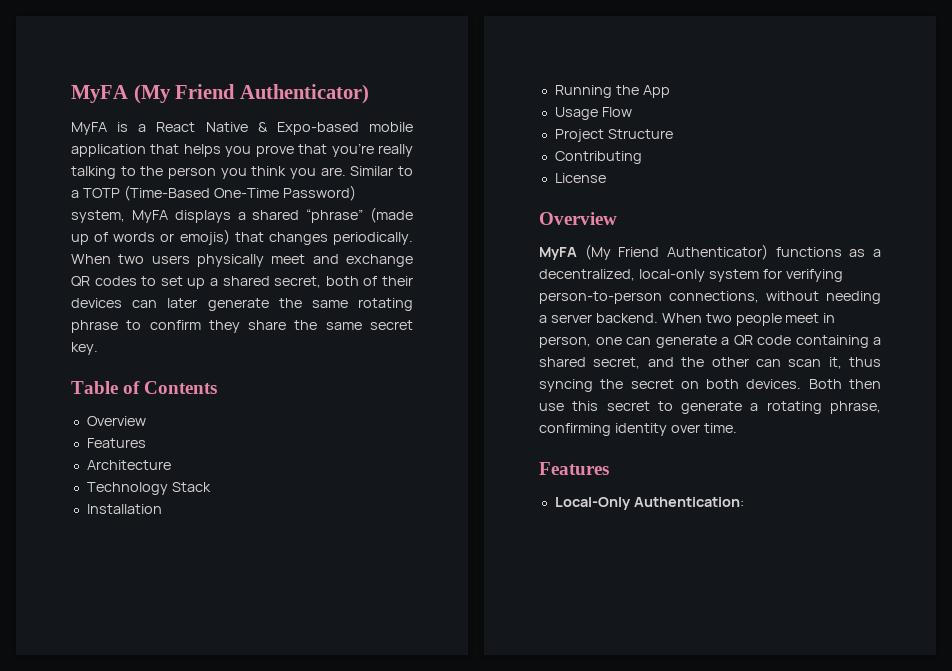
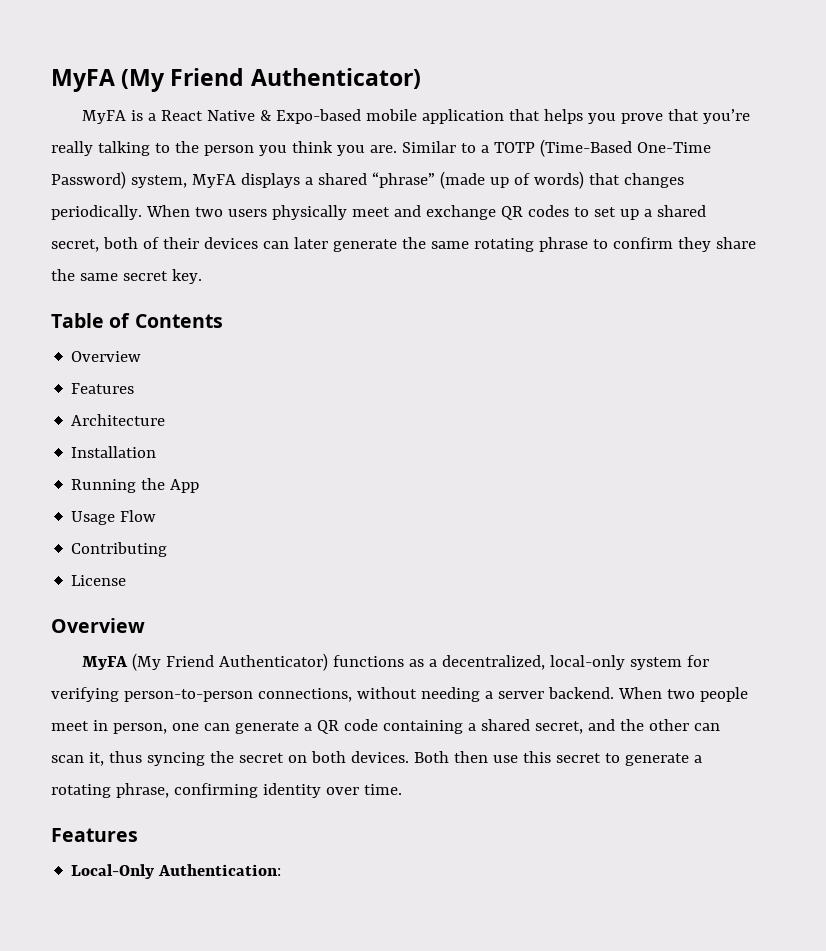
- Similar to a TOTP (Time-Based One-Time Password) system, MyFA displays a shared “phrase” (made up of words or emojis) that changes periodically.
+ Similar to a TOTP (Time-Based One-Time Password) system, MyFA displays a shared “phrase” (made up of words) that changes periodically.
- Technology Stack
- Project Structure

